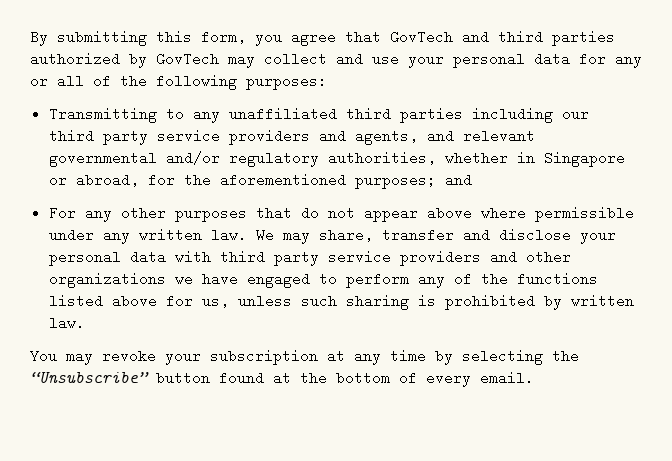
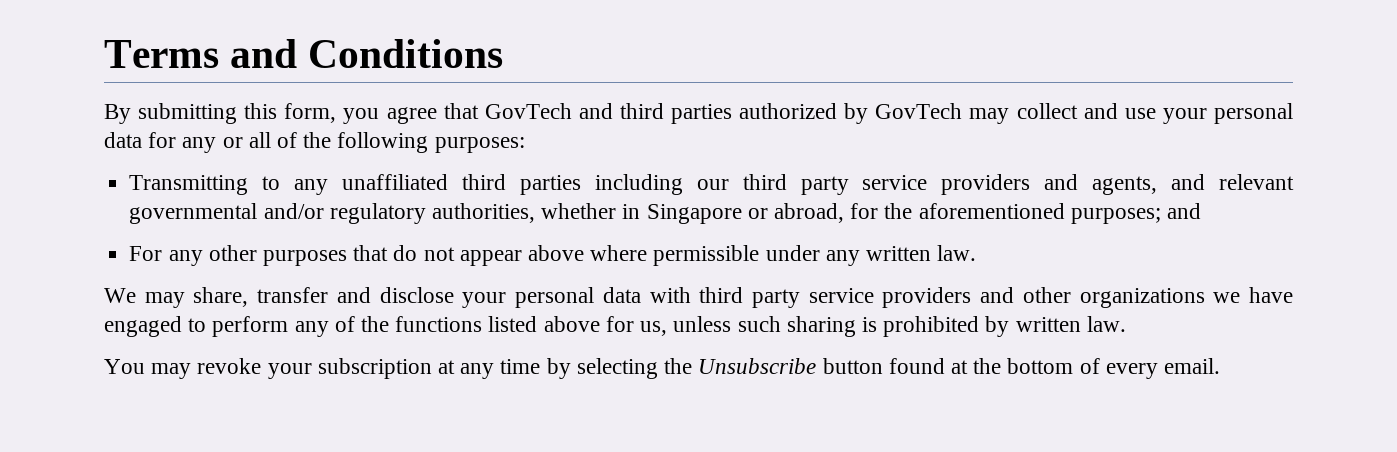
+ Terms and Conditions
- For any other purposes that do not appear above where permissible under any written law. We may share, transfer and disclose your personal data with third party service providers and other organizations we have engaged to perform any of the functions listed above for us, unless such sharing is prohibited by written law.
+ For any other purposes that do not appear above where permissible under any written law.
+ We may share, transfer and disclose your personal data with third party service providers and other organizations we have engaged to perform any of the functions listed above for us, unless such sharing is prohibited by written law.
- You may revoke your subscription at any time by selecting the “Unsubscribe” button found at the bottom of every email.
+ You may revoke your subscription at any time by selecting the Unsubscribe button found at the bottom of every email.

